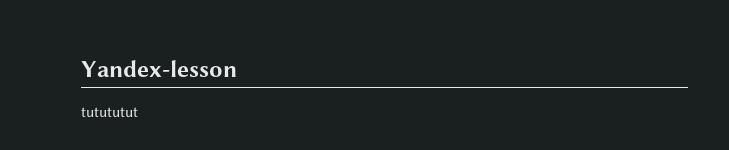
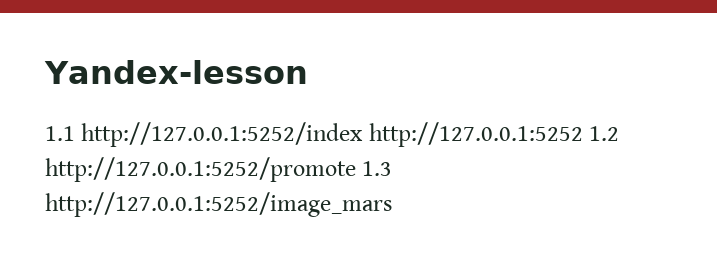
- tutututut
+ 1.1 http://127.0.0.1:5252/index http://127.0.0.1:5252 1.2 http://127.0.0.1:5252/promote 1.3 http://127.0.0.1:5252/image_mars

